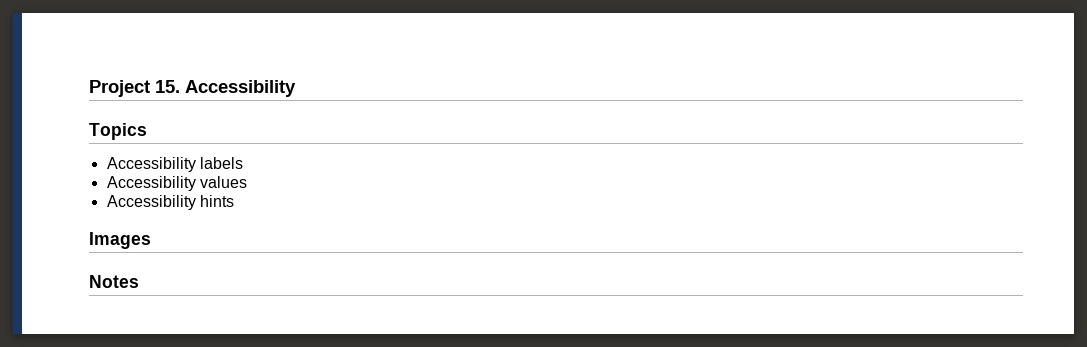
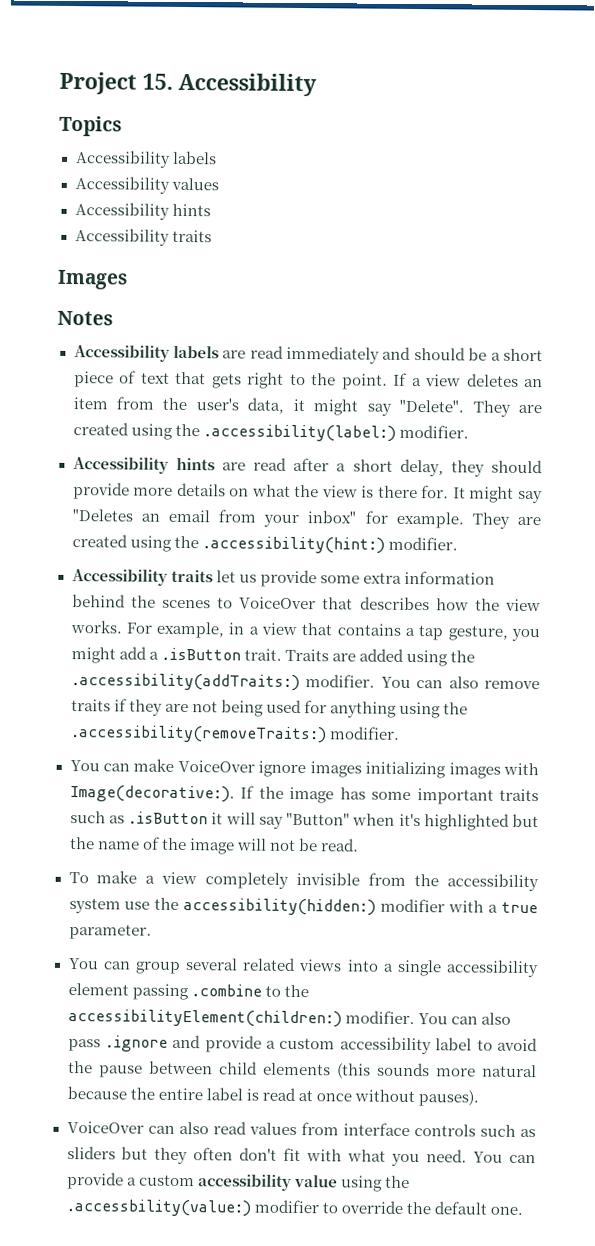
  Accessibility values
  Accessibility hints
+ Accessibility traits
+ Accessibility labels are read immediately and should be a short piece of text that gets right to the point. If a view deletes an item from the user's data, it might say "Delete". They are created using the .accessibility(label:) modifier.
+ Accessibility hints are read after a short delay, they should provide more details on what the view is there for. It might say "Deletes an email from your inbox" for example. They are created using the .accessibility(hint:) modifier.
+ Accessibility traits let us provide some extra information behind the scenes to VoiceOver that describes how the view works. For example, in a view that contains a tap gesture, you might add a .isButton trait. Traits are added using the .accessibility(addTraits:) modifier. You can also remove traits if they are not being used for anything using the .accessibility(removeTraits:) modifier.
+ You can make VoiceOver ignore images initializing images with Image(decorative:). If the image has some important traits such as .isButton it will say "Button" when it's highlighted but the name of the image will not be read.
+ To make a view completely invisible from the accessibility system use the accessibility(hidden:) modifier with a true parameter.
+ You can group several related views into a single accessibility element passing .combine to the accessibilityElement(children:) modifier. You can also pass .ignore and provide a custom accessibility label to avoid the pause between child elements (this sounds more natural because the entire label is read at once without pauses).
+ VoiceOver can also read values from interface controls such as sliders but they often don't fit with what you need. You can provide a custom accessibility value using the .accessbility(value:) modifier to override the default one.

